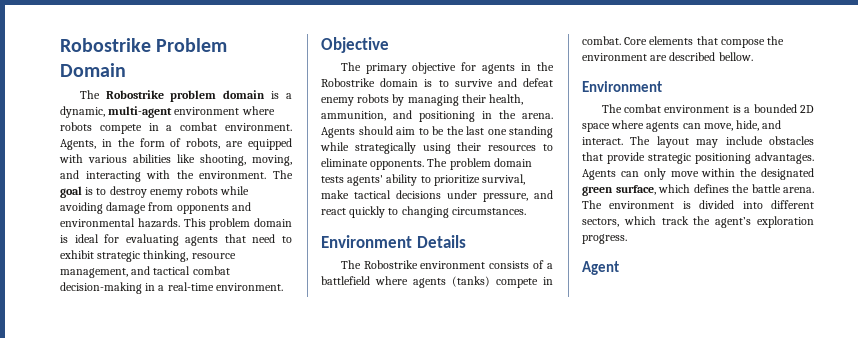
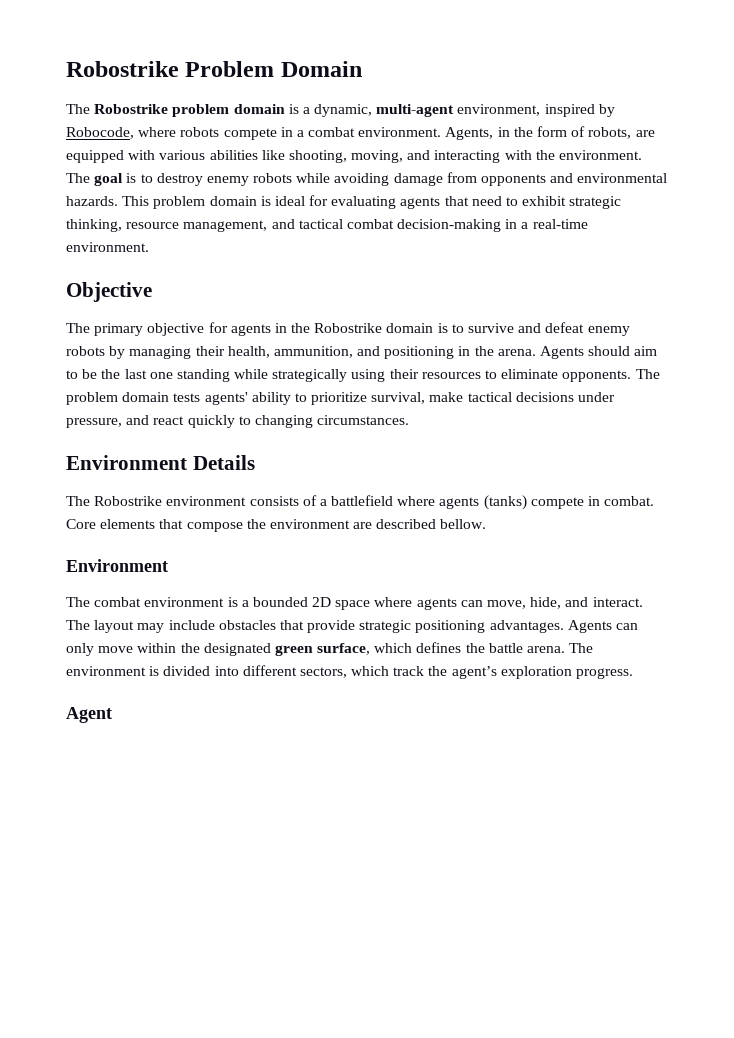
- The Robostrike problem domain is a dynamic, multi-agent environment where robots compete in a combat environment.
+ The Robostrike problem domain is a dynamic, multi-agent environment, inspired by Robocode, where robots compete in a combat environment.

